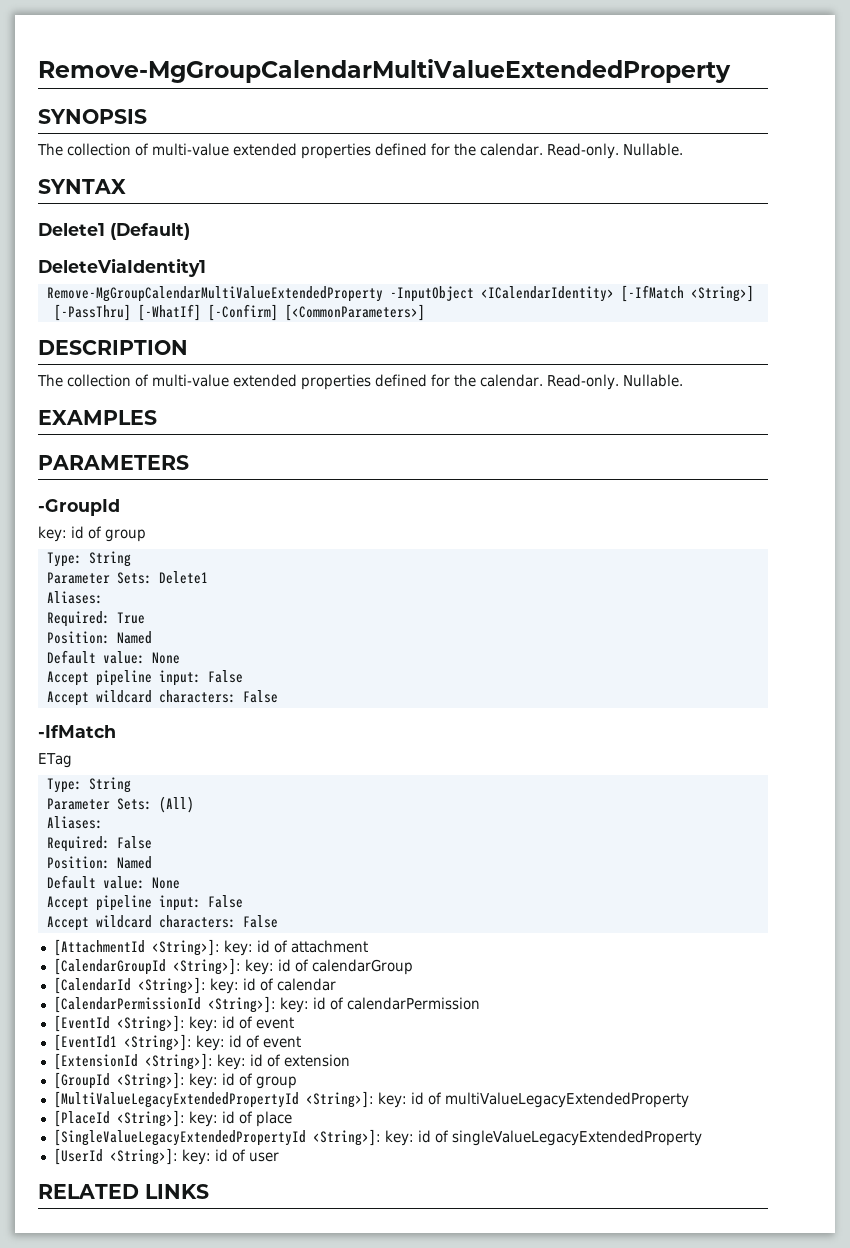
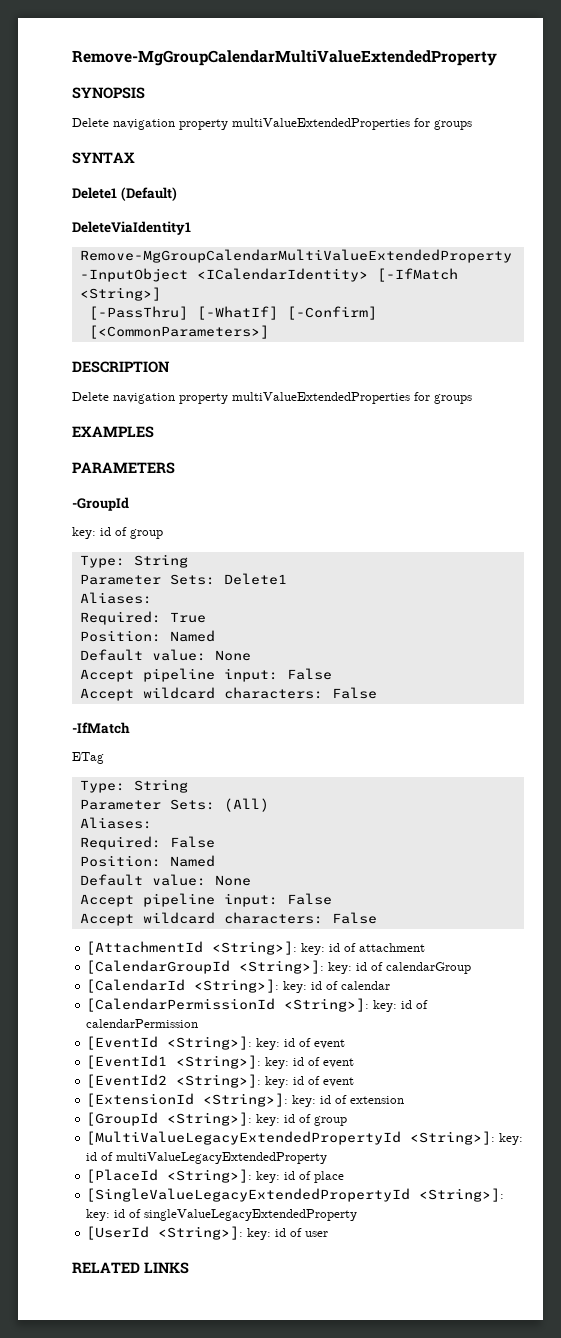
  SYNOPSIS
- The collection of multi-value extended properties defined for the calendar. Read-only. Nullable.
+ Delete navigation property multiValueExtendedProperties for groups
  DESCRIPTION
- The collection of multi-value extended properties defined for the calendar. Read-only. Nullable.
+ Delete navigation property multiValueExtendedProperties for groups
+ [EventId2 <String>]: key: id of event

